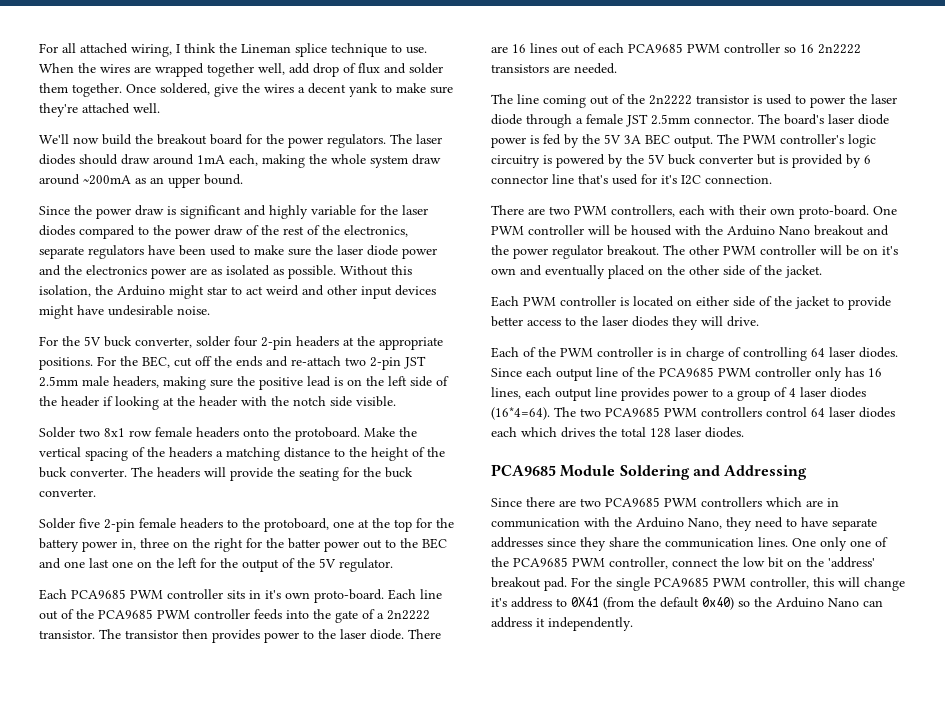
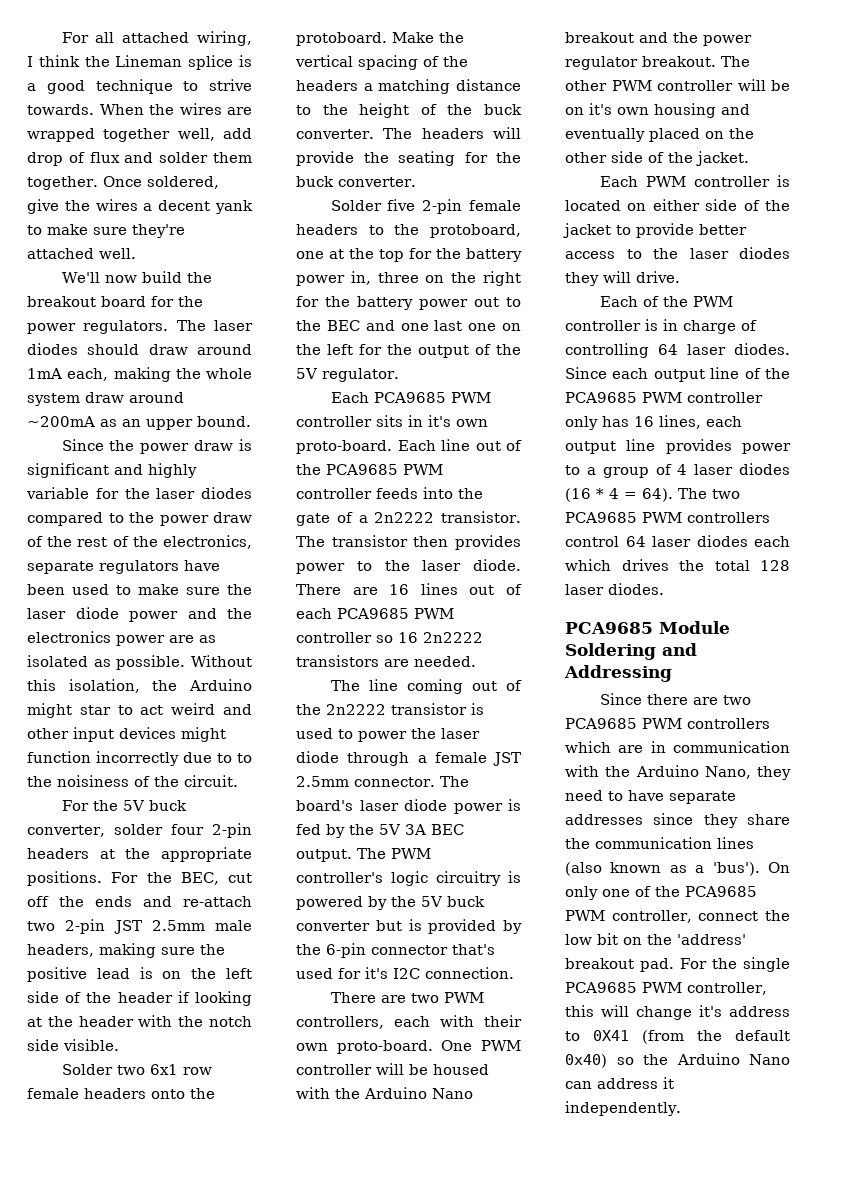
- For all attached wiring, I think the Lineman splice technique to use.
+ For all attached wiring, I think the Lineman splice is a good technique to strive towards.
- Without this isolation, the Arduino might star to act weird and other input devices might have undesirable noise.
+ Without this isolation, the Arduino might star to act weird and other input devices might function incorrectly due to to the noisiness of the circuit.
- Solder two 8x1 row female headers onto the protoboard.
+ Solder two 6x1 row female headers onto the protoboard.
- Solder five 2-pin female headers to the protoboard, one at the top for the battery power in, three on the right for the batter power out to the BEC and one last one on the left for the output of the 5V regulator.
+ Solder five 2-pin female headers to the protoboard, one at the top for the battery power in, three on the right for the battery power out to the BEC and one last one on the left for the output of the 5V regulator.
- The PWM controller's logic circuitry is powered by the 5V buck converter but is provided by 6 connector line that's used for it's I2C connection.
+ The PWM controller's logic circuitry is powered by the 5V buck converter but is provided by the 6-pin connector that's used for it's I2C connection.
- The other PWM controller will be on it's own and eventually placed on the other side of the jacket.
+ The other PWM controller will be on it's own housing and eventually placed on the other side of the jacket.
- Since each output line of the PCA9685 PWM controller only has 16 lines, each output line provides power to a group of 4 laser diodes (16*4=64).
+ Since each output line of the PCA9685 PWM controller only has 16 lines, each output line provides power to a group of 4 laser diodes (16 * 4 = 64).
- Since there are two PCA9685 PWM controllers which are in communication with the Arduino Nano, they need to have separate addresses since they share the communication lines. One only one of the PCA9685 PWM controller, connect the low bit on the 'address' breakout pad.
+ Since there are two PCA9685 PWM controllers which are in communication with the Arduino Nano, they need to have separate addresses since they share the communication lines (also known as a 'bus'). On only one of the PCA9685 PWM controller, connect the low bit on the 'address' breakout pad.

